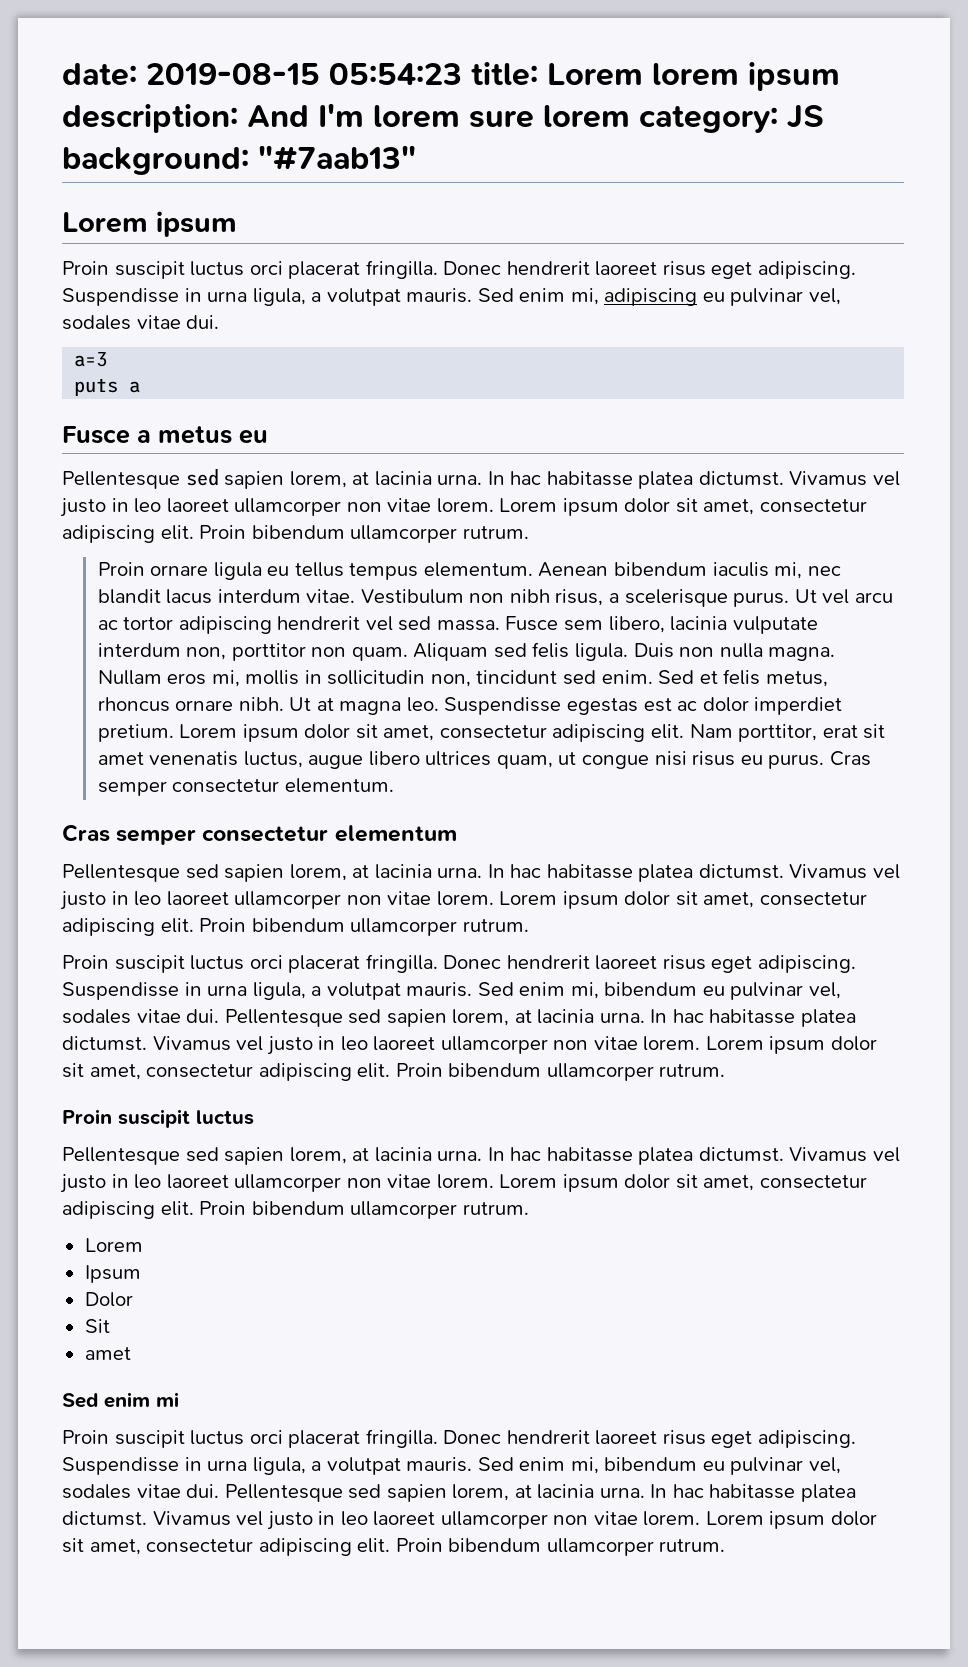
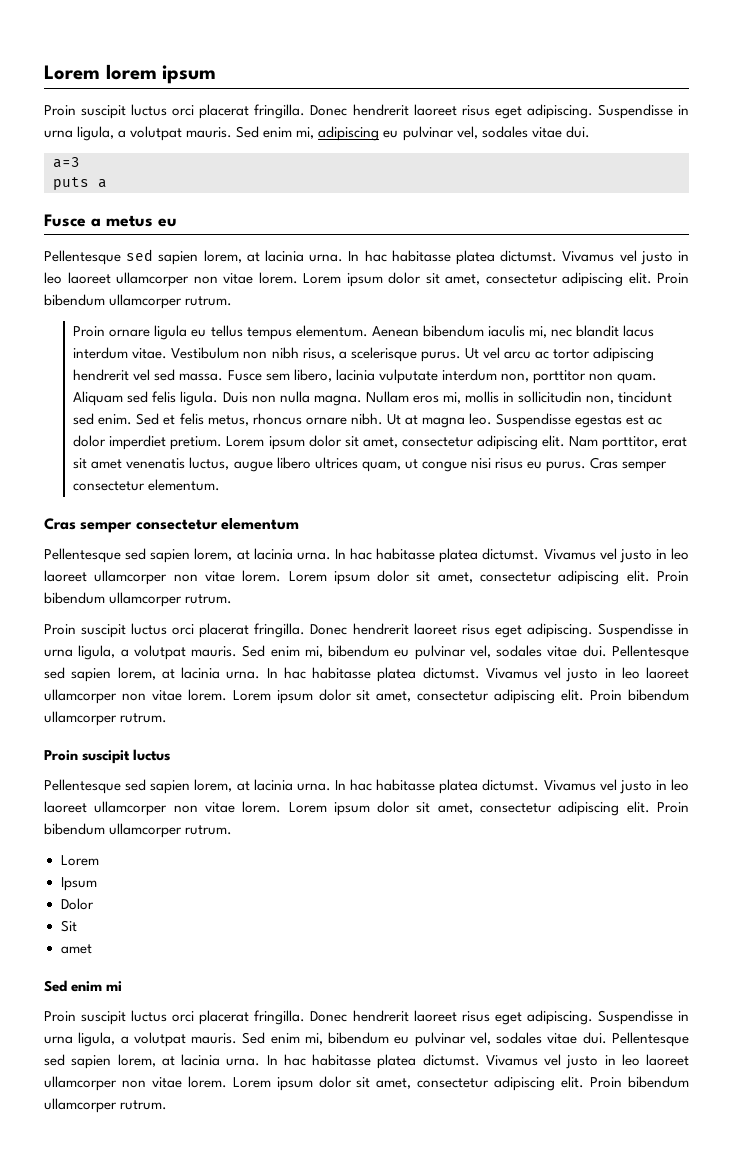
- date: 2019-08-15 05:54:23 title: Lorem lorem ipsum description: And I'm lorem sure lorem category: JS background: "#7aab13"
- Lorem ipsum
+ Lorem lorem ipsum

